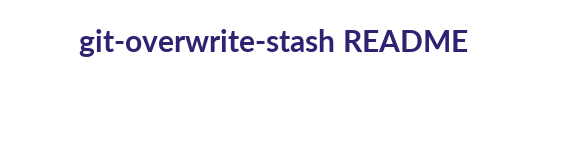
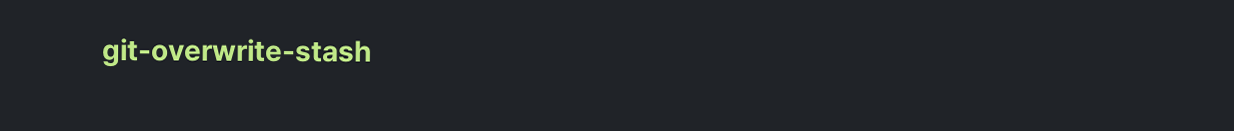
- git-overwrite-stash README
+ git-overwrite-stash

